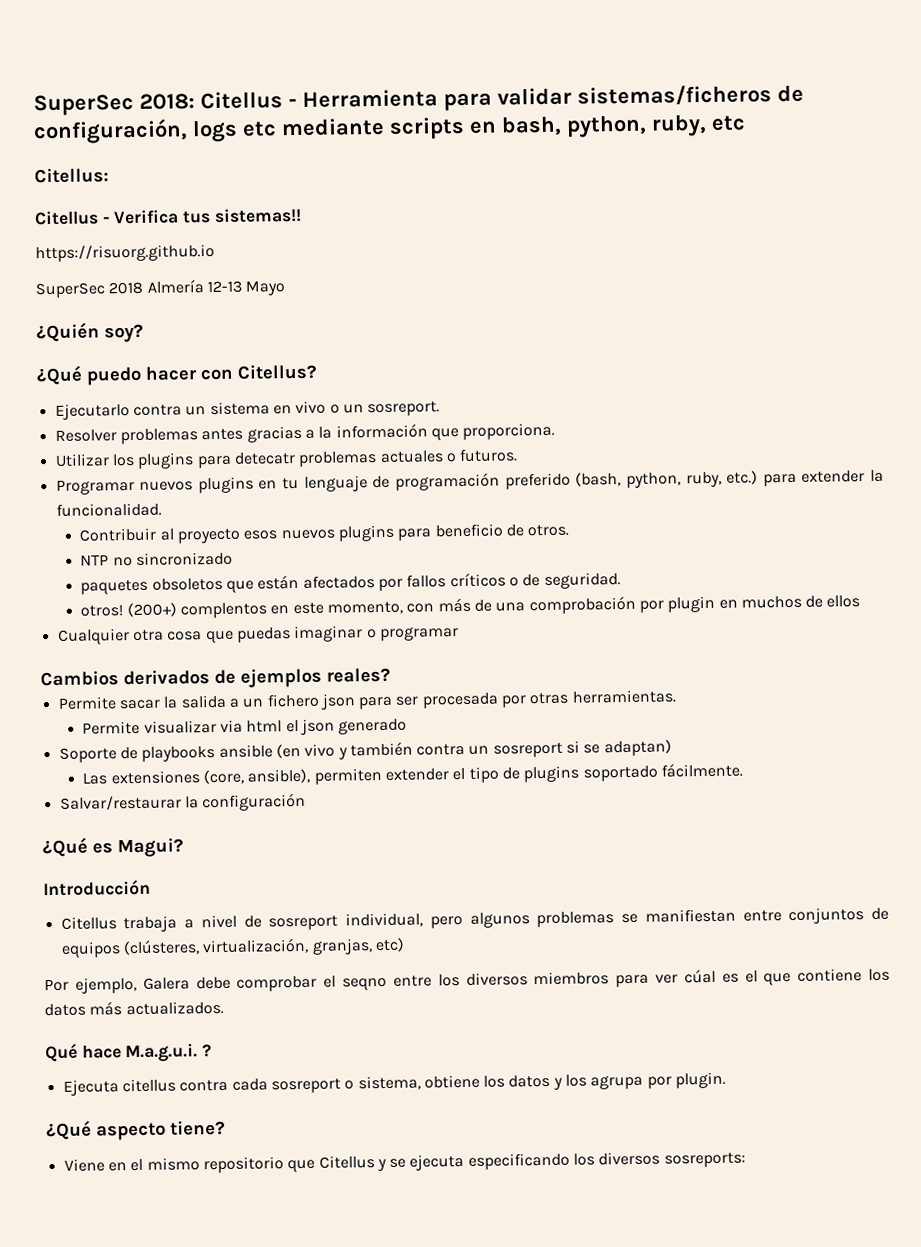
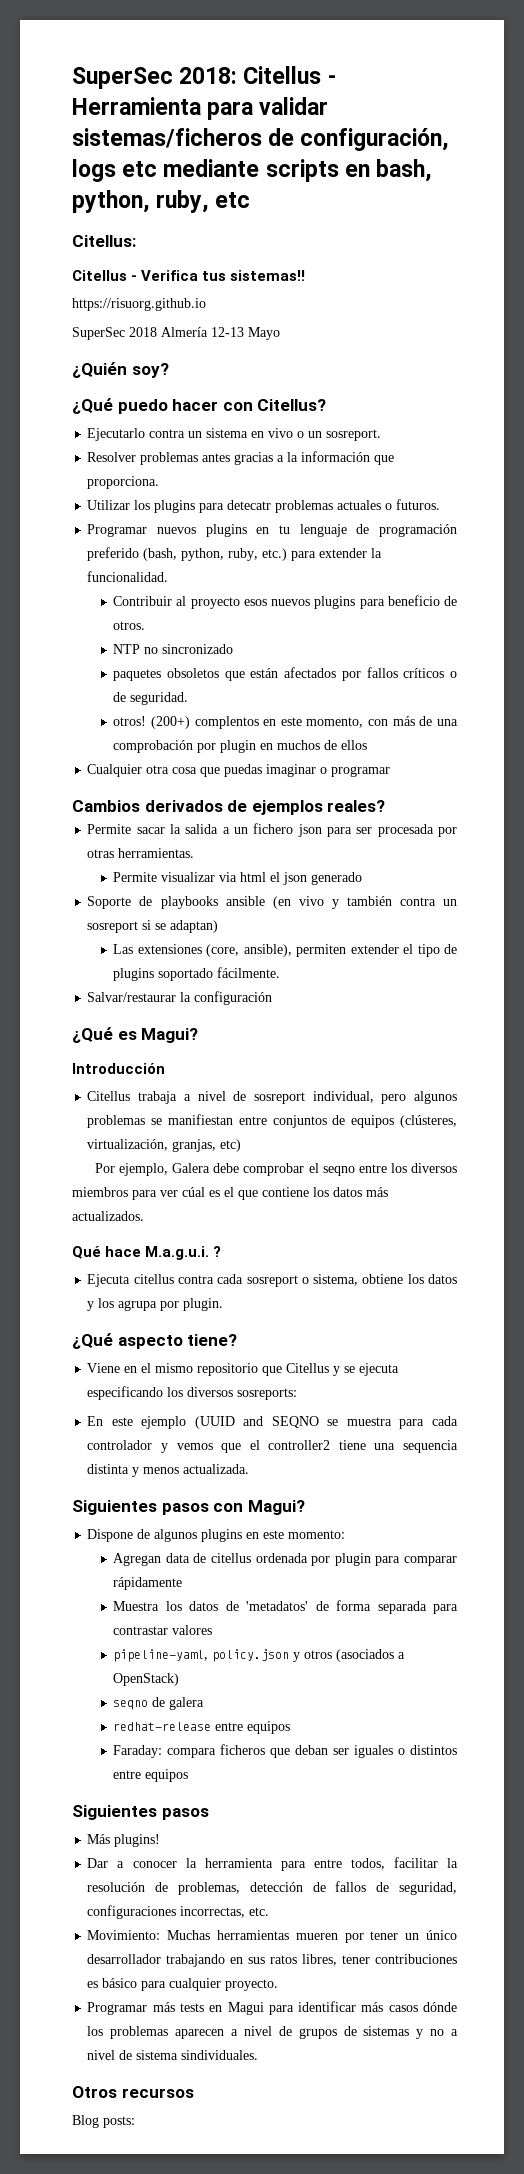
+ En este ejemplo (UUID and SEQNO se muestra para cada controlador y vemos que el controller2 tiene una sequencia distinta y menos actualizada.
+ Siguientes pasos con Magui?
+ Dispone de algunos plugins en este momento:
+ Agregan data de citellus ordenada por plugin para comparar rápidamente
+ Muestra los datos de 'metadatos' de forma separada para contrastar valores
+ pipeline-yaml, policy.json y otros (asociados a OpenStack)
+ seqno de galera
+ redhat-release entre equipos
+ Faraday: compara ficheros que deban ser iguales o distintos entre equipos
+ Siguientes pasos
+ Más plugins!
+ Dar a conocer la herramienta para entre todos, facilitar la resolución de problemas, detección de fallos de seguridad, configuraciones incorrectas, etc.
+ Movimiento: Muchas herramientas mueren por tener un único desarrollador trabajando en sus ratos libres, tener contribuciones es básico para cualquier proyecto.
+ Programar más tests en Magui para identificar más casos dónde los problemas aparecen a nivel de grupos de sistemas y no a nivel de sistema sindividuales.
+ Otros recursos
+ Blog posts:

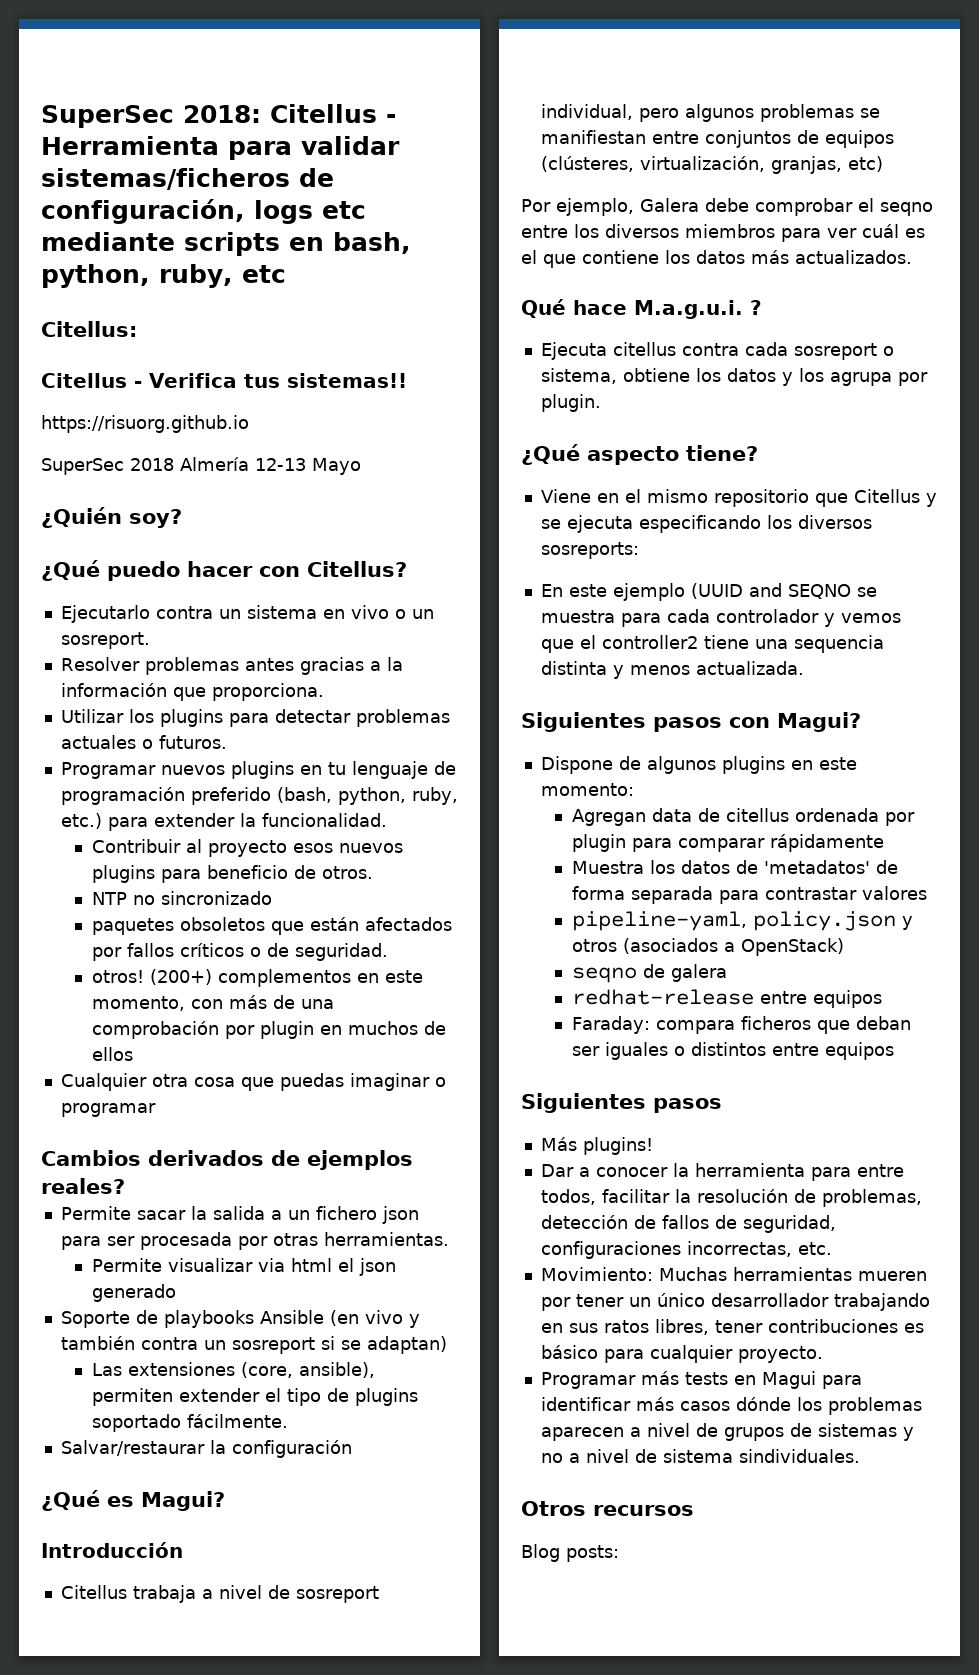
- Utilizar los plugins para detecatr problemas actuales o futuros.
+ Utilizar los plugins para detectar problemas actuales o futuros.
- (200+) complentos en este momento, con más de una comprobación por plugin en muchos de ellos
+ (200+) complementos en este momento, con más de una comprobación por plugin en muchos de ellos
- Soporte de playbooks ansible (en vivo y también contra un sosreport si se adaptan)
+ Soporte de playbooks Ansible (en vivo y también contra un sosreport si se adaptan)
- Por ejemplo, Galera debe comprobar el seqno entre los diversos miembros para ver cúal es el que contiene los datos más actualizados.
+ Por ejemplo, Galera debe comprobar el seqno entre los diversos miembros para ver cuál es el que contiene los datos más actualizados.

